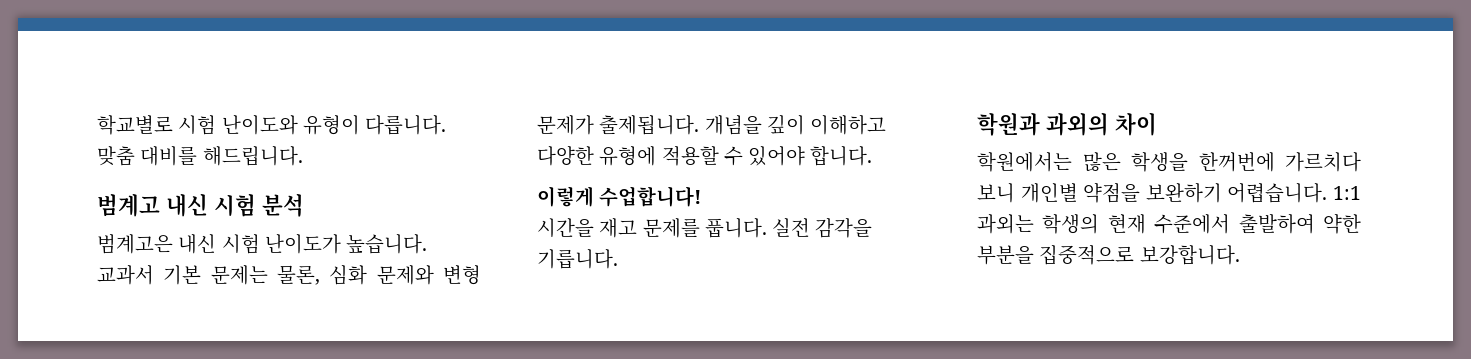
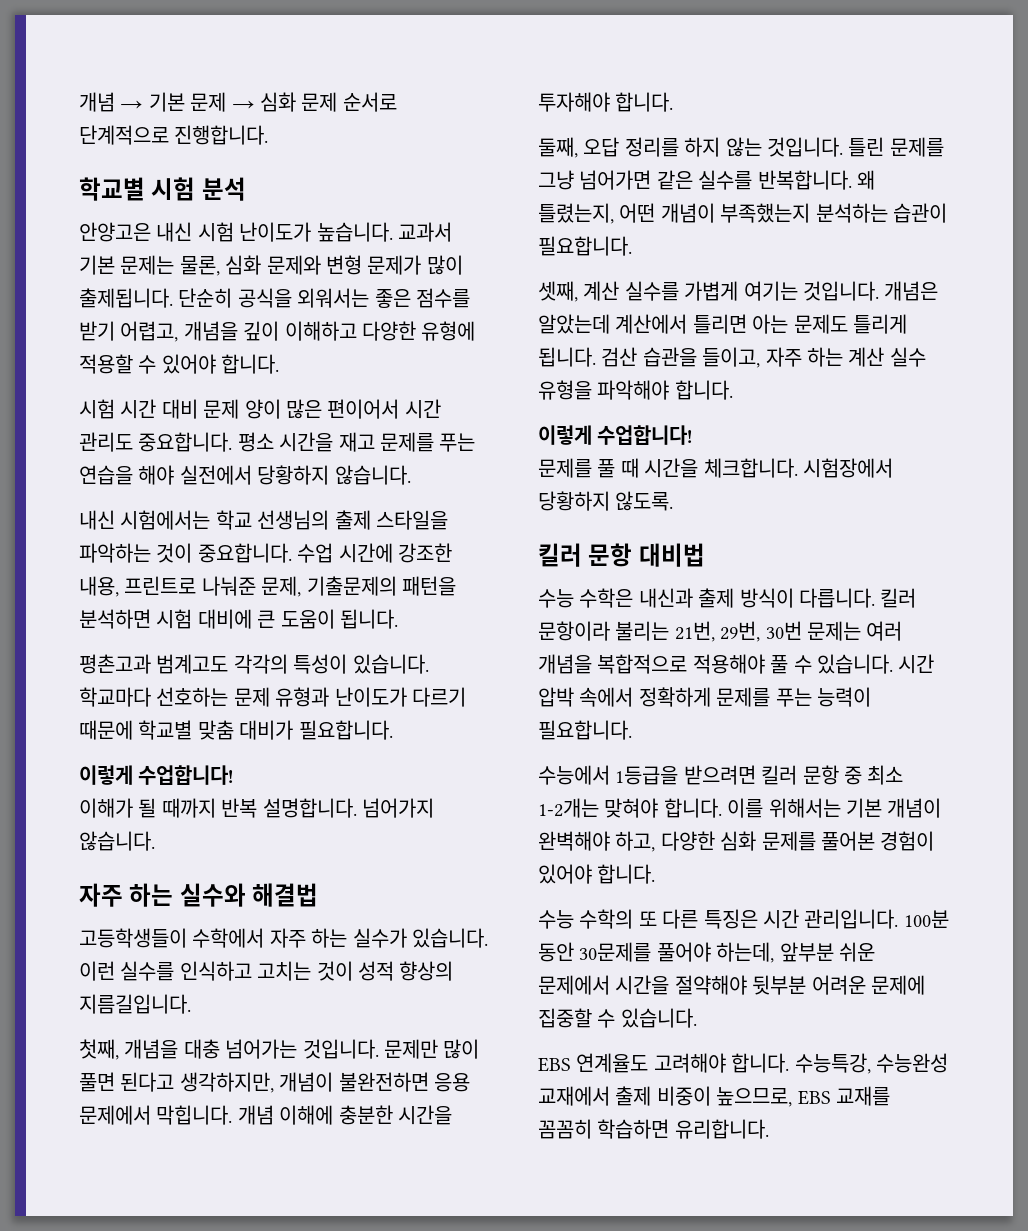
- 학교별로 시험 난이도와 유형이 다릅니다. 맞춤 대비를 해드립니다.
- 범계고 내신 시험 분석
+ 개념 → 기본 문제 → 심화 문제 순서로 단계적으로 진행합니다.
+ 학교별 시험 분석
- 범계고은 내신 시험 난이도가 높습니다.
+ 안양고은 내신 시험 난이도가 높습니다.
- 교과서 기본 문제는 물론, 심화 문제와 변형 문제가 출제됩니다. 개념을 깊이 이해하고 다양한 유형에 적용할 수 있어야 합니다.
+ 교과서 기본 문제는 물론, 심화 문제와 변형 문제가 많이 출제됩니다. 단순히 공식을 외워서는 좋은 점수를 받기 어렵고, 개념을 깊이 이해하고 다양한 유형에 적용할 수 있어야 합니다.
+ 시험 시간 대비 문제 양이 많은 편이어서 시간 관리도 중요합니다. 평소 시간을 재고 문제를 푸는 연습을 해야 실전에서 당황하지 않습니다.
+ 내신 시험에서는 학교 선생님의 출제 스타일을 파악하는 것이 중요합니다. 수업 시간에 강조한 내용, 프린트로 나눠준 문제, 기출문제의 패턴을 분석하면 시험 대비에 큰 도움이 됩니다.
+ 평촌고과 범계고도 각각의 특성이 있습니다. 학교마다 선호하는 문제 유형과 난이도가 다르기 때문에 학교별 맞춤 대비가 필요합니다.
  이렇게 수업합니다!
- 시간을 재고 문제를 풉니다. 실전 감각을 기릅니다.
- 학원과 과외의 차이
- 학원에서는 많은 학생을 한꺼번에 가르치다 보니 개인별 약점을 보완하기 어렵습니다. 1:1 과외는 학생의 현재 수준에서 출발하여 약한 부분을 집중적으로 보강합니다.
+ 이해가 될 때까지 반복 설명합니다. 넘어가지 않습니다.
+ 자주 하는 실수와 해결법
+ 고등학생들이 수학에서 자주 하는 실수가 있습니다. 이런 실수를 인식하고 고치는 것이 성적 향상의 지름길입니다.
+ 첫째, 개념을 대충 넘어가는 것입니다. 문제만 많이 풀면 된다고 생각하지만, 개념이 불완전하면 응용 문제에서 막힙니다. 개념 이해에 충분한 시간을 투자해야 합니다.
+ 둘째, 오답 정리를 하지 않는 것입니다. 틀린 문제를 그냥 넘어가면 같은 실수를 반복합니다. 왜 틀렸는지, 어떤 개념이 부족했는지 분석하는 습관이 필요합니다.
+ 셋째, 계산 실수를 가볍게 여기는 것입니다. 개념은 알았는데 계산에서 틀리면 아는 문제도 틀리게 됩니다. 검산 습관을 들이고, 자주 하는 계산 실수 유형을 파악해야 합니다.
+ 이렇게 수업합니다!
+ 문제를 풀 때 시간을 체크합니다. 시험장에서 당황하지 않도록.
+ 킬러 문항 대비법
+ 수능 수학은 내신과 출제 방식이 다릅니다. 킬러 문항이라 불리는 21번, 29번, 30번 문제는 여러 개념을 복합적으로 적용해야 풀 수 있습니다. 시간 압박 속에서 정확하게 문제를 푸는 능력이 필요합니다.
+ 수능에서 1등급을 받으려면 킬러 문항 중 최소 1-2개는 맞혀야 합니다. 이를 위해서는 기본 개념이 완벽해야 하고, 다양한 심화 문제를 풀어본 경험이 있어야 합니다.
+ 수능 수학의 또 다른 특징은 시간 관리입니다. 100분 동안 30문제를 풀어야 하는데, 앞부분 쉬운 문제에서 시간을 절약해야 뒷부분 어려운 문제에 집중할 수 있습니다.
+ EBS 연계율도 고려해야 합니다. 수능특강, 수능완성 교재에서 출제 비중이 높으므로, EBS 교재를 꼼꼼히 학습하면 유리합니다.

